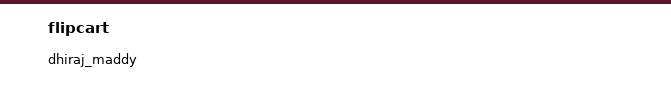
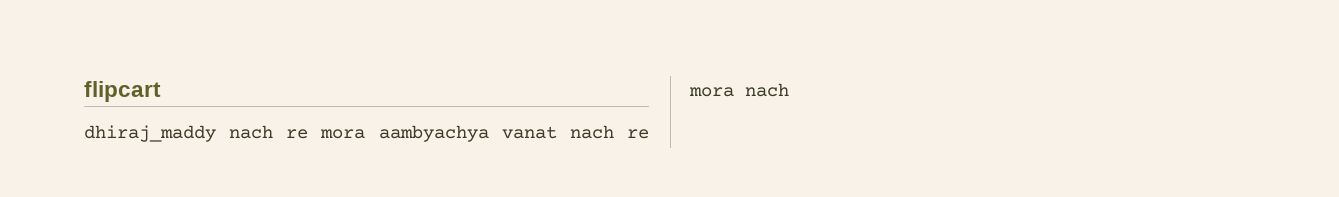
- dhiraj_maddy
+ dhiraj_maddy nach re mora aambyachya vanat nach re mora nach

